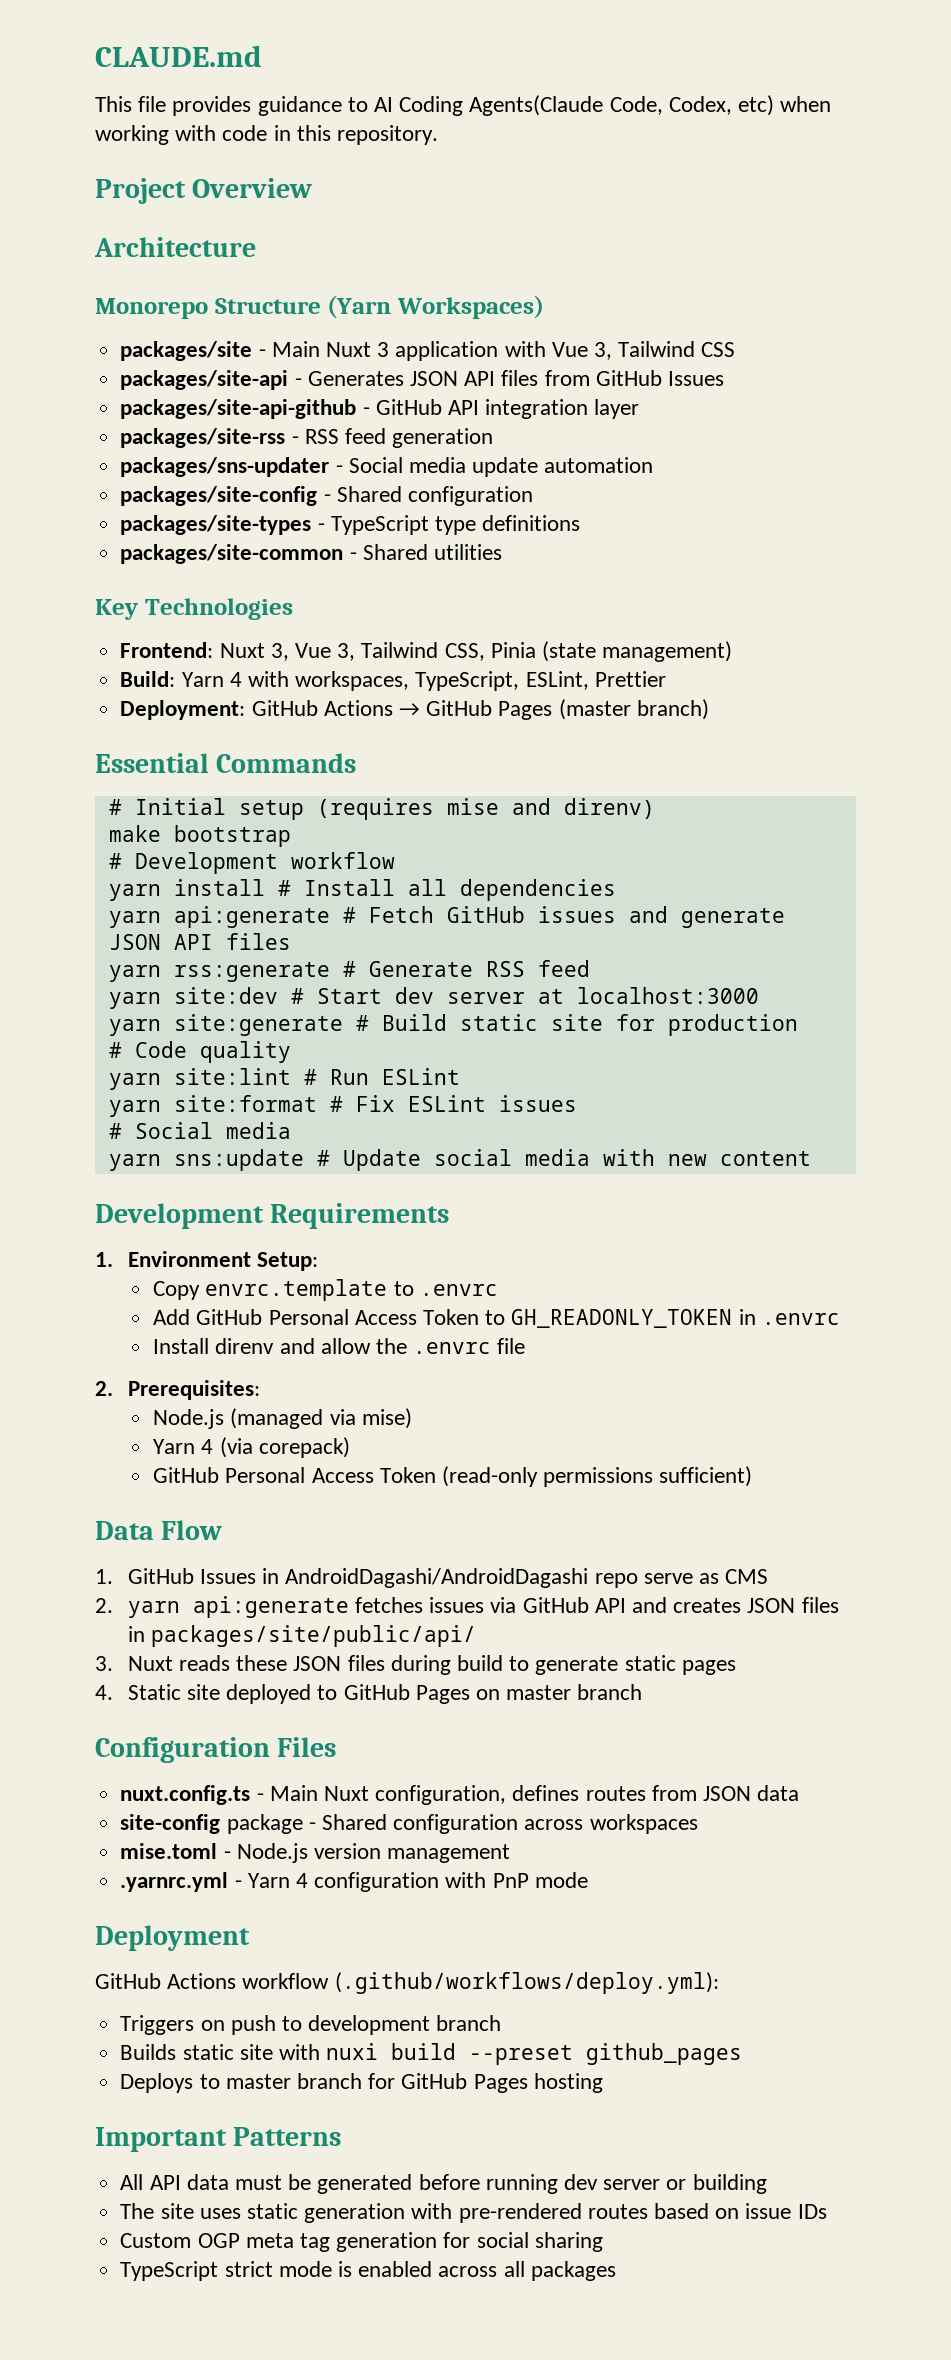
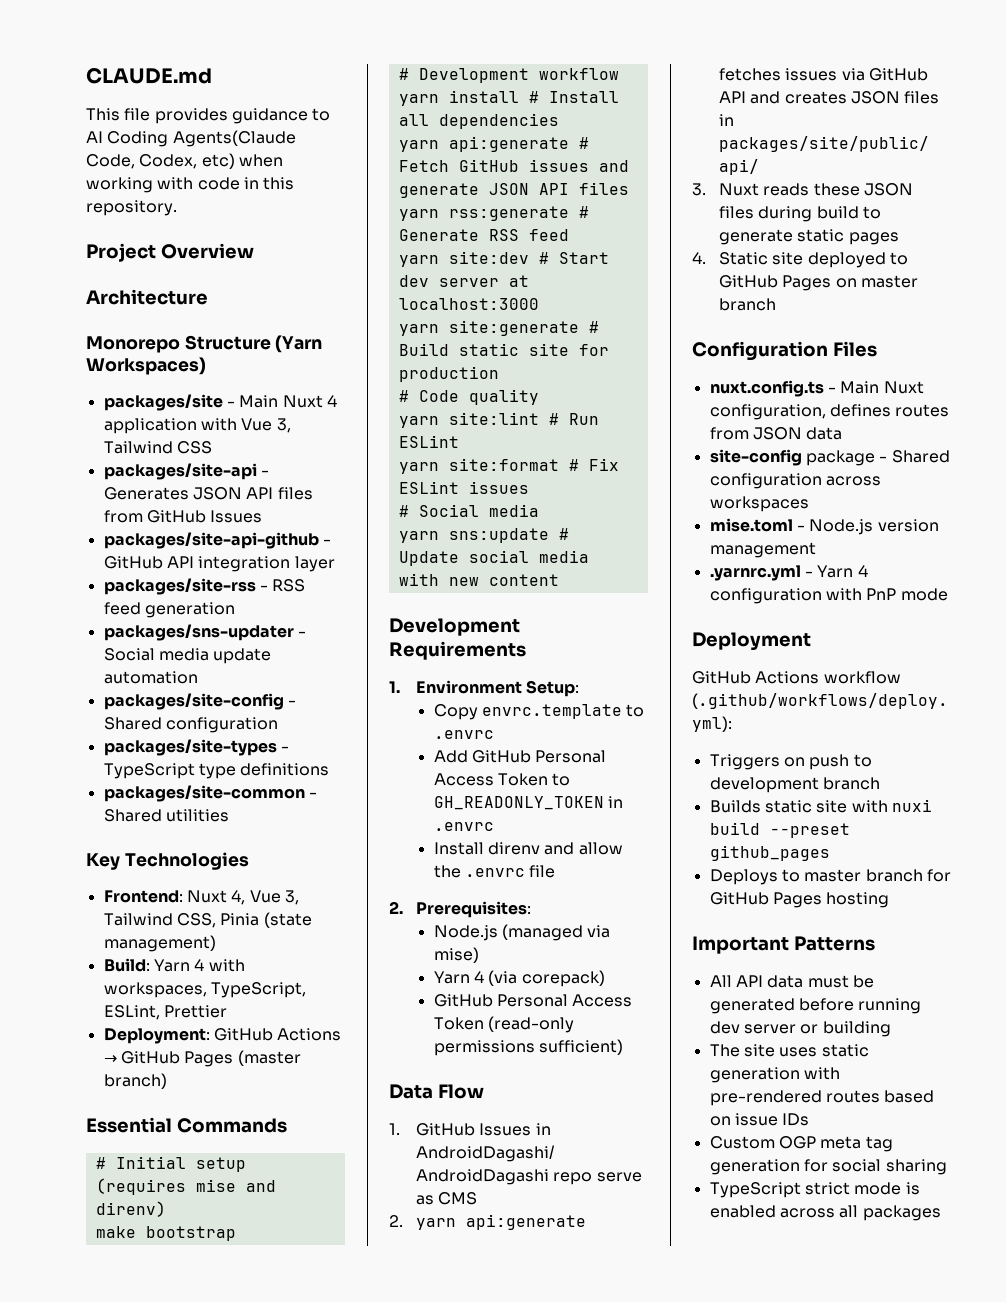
- packages/site - Main Nuxt 3 application with Vue 3, Tailwind CSS
+ packages/site - Main Nuxt 4 application with Vue 3, Tailwind CSS
- Frontend: Nuxt 3, Vue 3, Tailwind CSS, Pinia (state management)
+ Frontend: Nuxt 4, Vue 3, Tailwind CSS, Pinia (state management)

